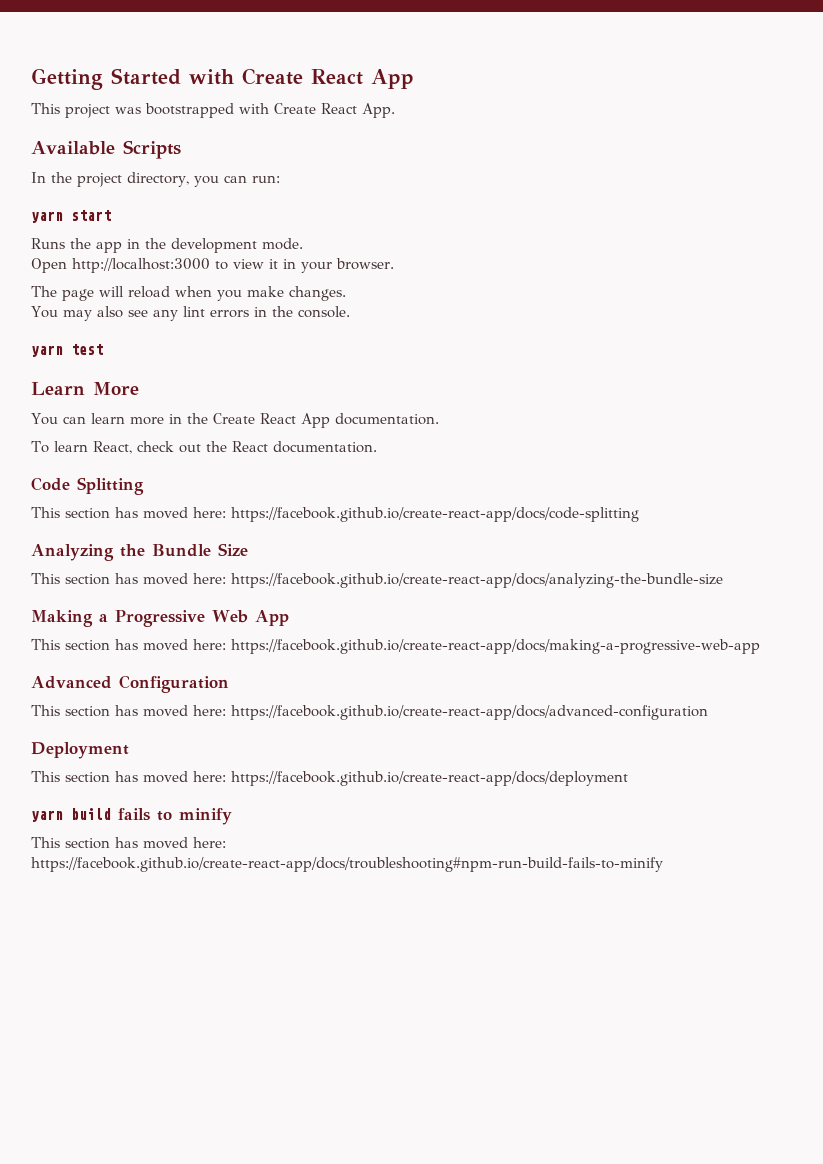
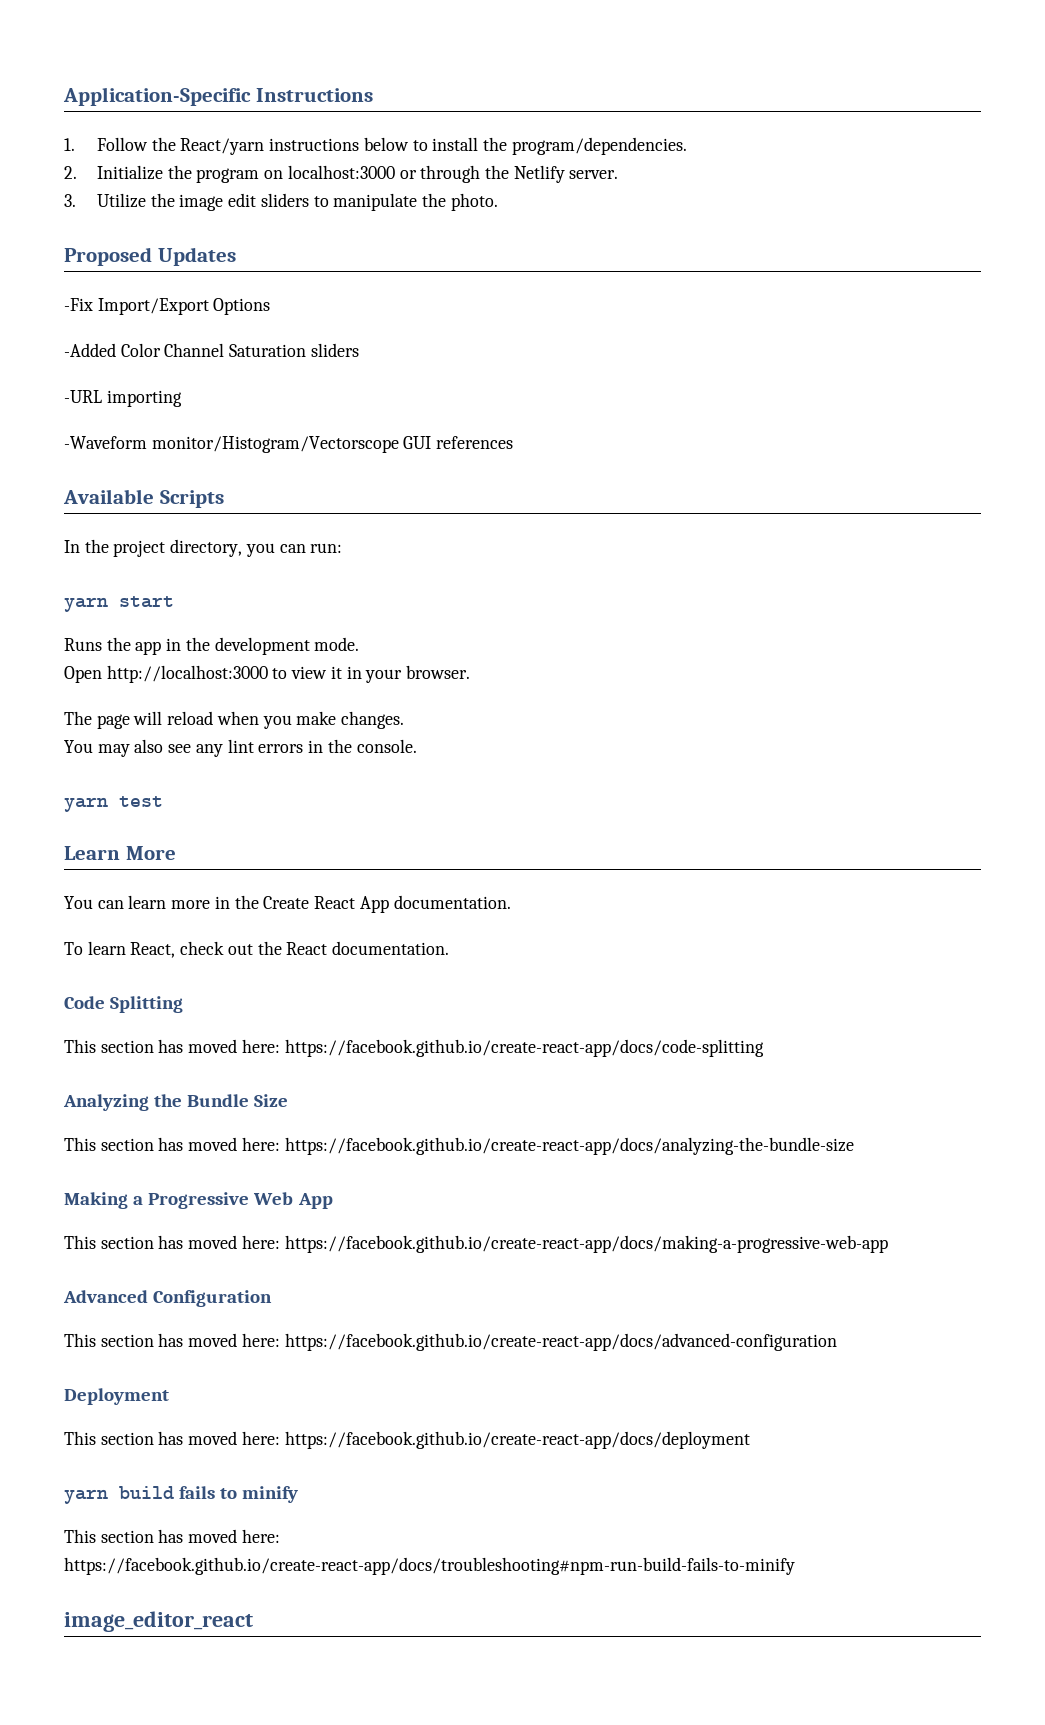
- Getting Started with Create React App
- This project was bootstrapped with Create React App.
+ Application-Specific Instructions
+ 1. Follow the React/yarn instructions below to install the program/dependencies.
+ 2. Initialize the program on localhost:3000 or through the Netlify server.
+ 3. Utilize the image edit sliders to manipulate the photo.
+ Proposed Updates
+ -Fix Import/Export Options
+ -Added Color Channel Saturation sliders
+ -URL importing
+ -Waveform monitor/Histogram/Vectorscope GUI references
+ image_editor_react

